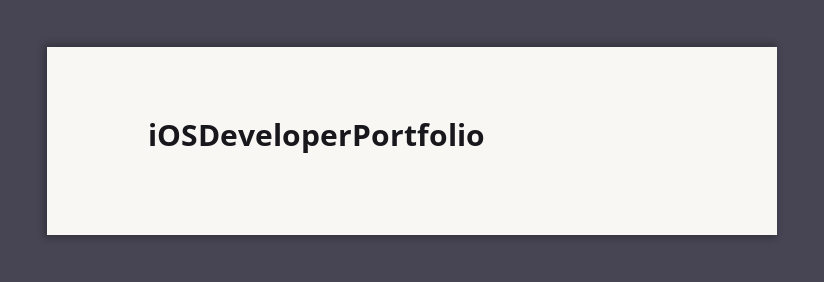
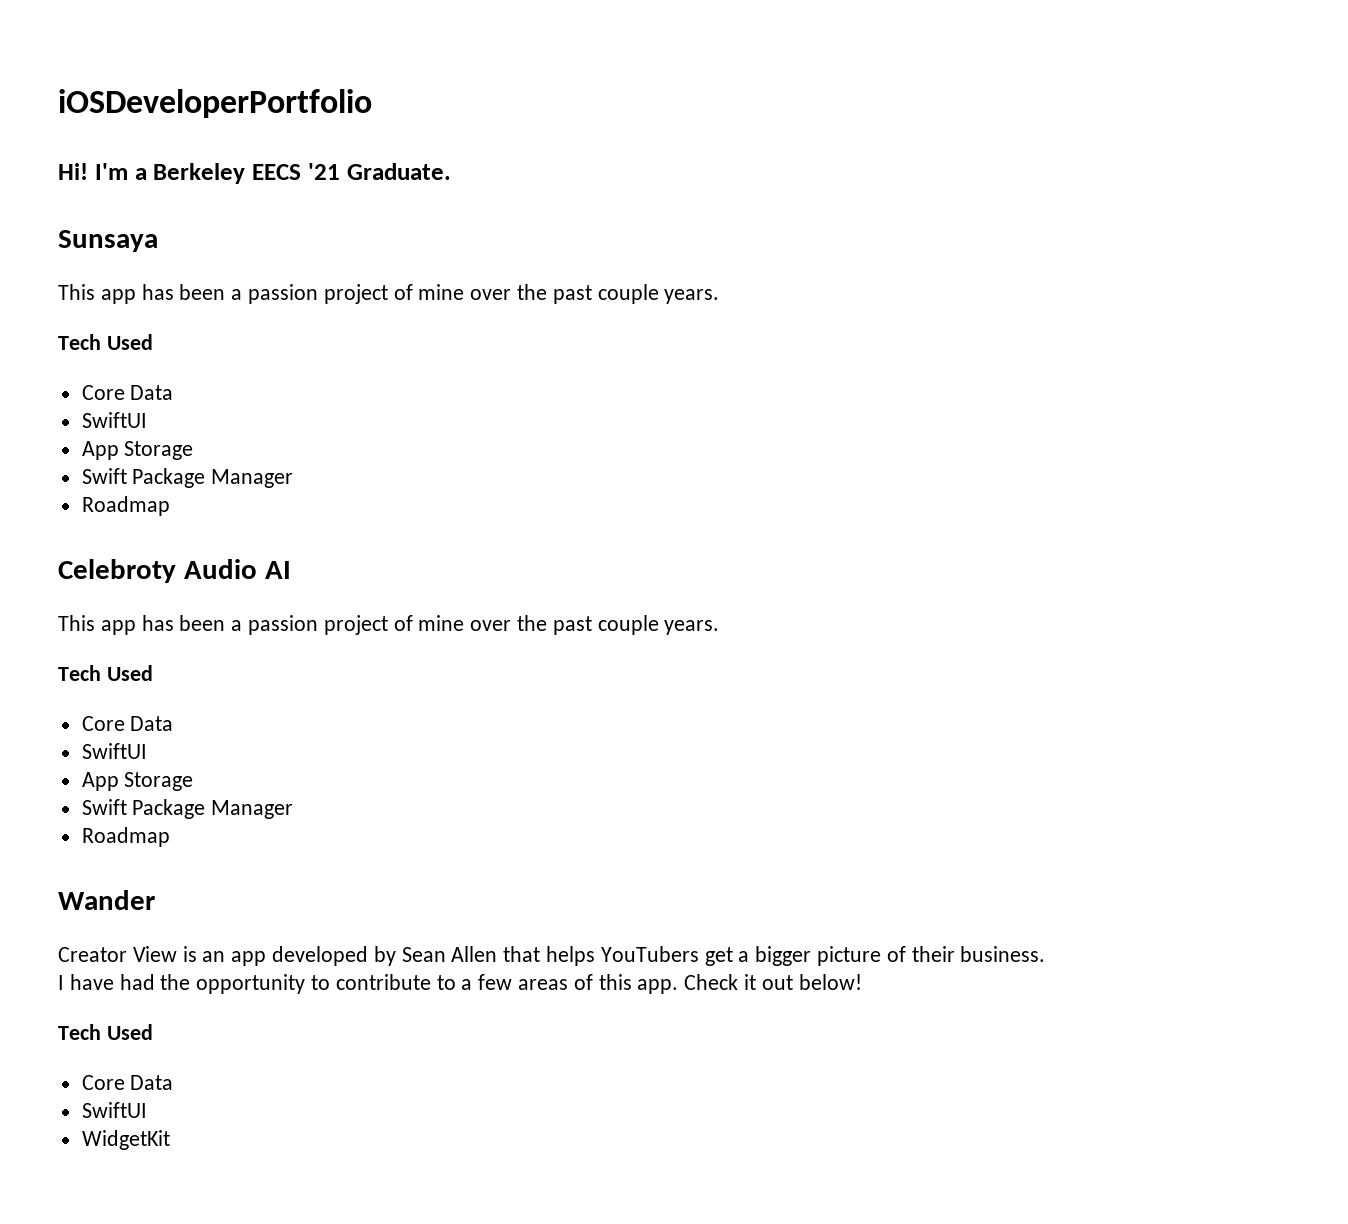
+ Hi! I'm a Berkeley EECS '21 Graduate.
+ Sunsaya
+ This app has been a passion project of mine over the past couple years.
+ Tech Used
+ Core Data
+ SwiftUI
+ App Storage
+ Swift Package Manager
+ Roadmap
+ Celebroty Audio AI
+ This app has been a passion project of mine over the past couple years.
+ Tech Used
+ Core Data
+ SwiftUI
+ App Storage
+ Swift Package Manager
+ Roadmap
+ Wander
+ Creator View is an app developed by Sean Allen that helps YouTubers get a bigger picture of their business.
+ I have had the opportunity to contribute to a few areas of this app. Check it out below!
+ Tech Used
+ Core Data
+ SwiftUI
+ WidgetKit

